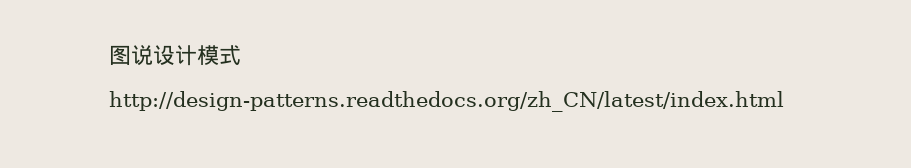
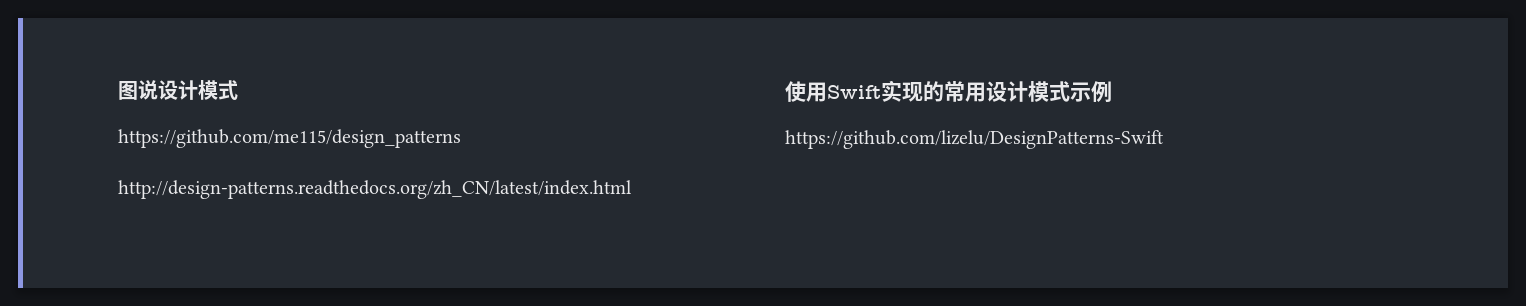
+ https://github.com/me115/design_patterns
+ 使用Swift实现的常用设计模式示例
+ https://github.com/lizelu/DesignPatterns-Swift

